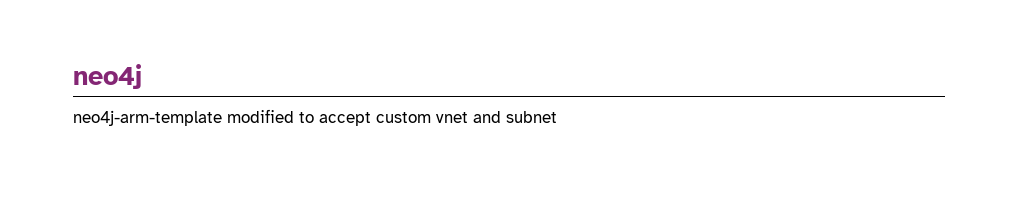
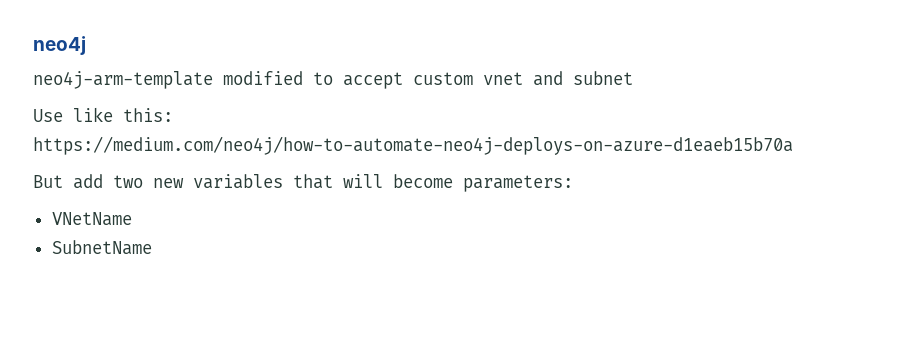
+ Use like this: https://medium.com/neo4j/how-to-automate-neo4j-deploys-on-azure-d1eaeb15b70a
+ But add two new variables that will become parameters:
+ VNetName
+ SubnetName

